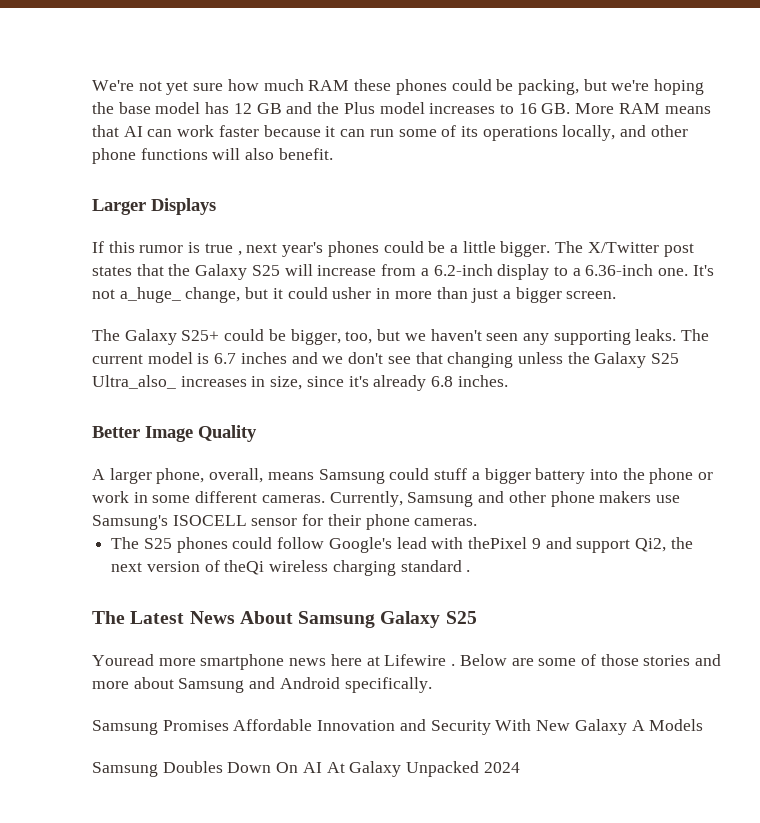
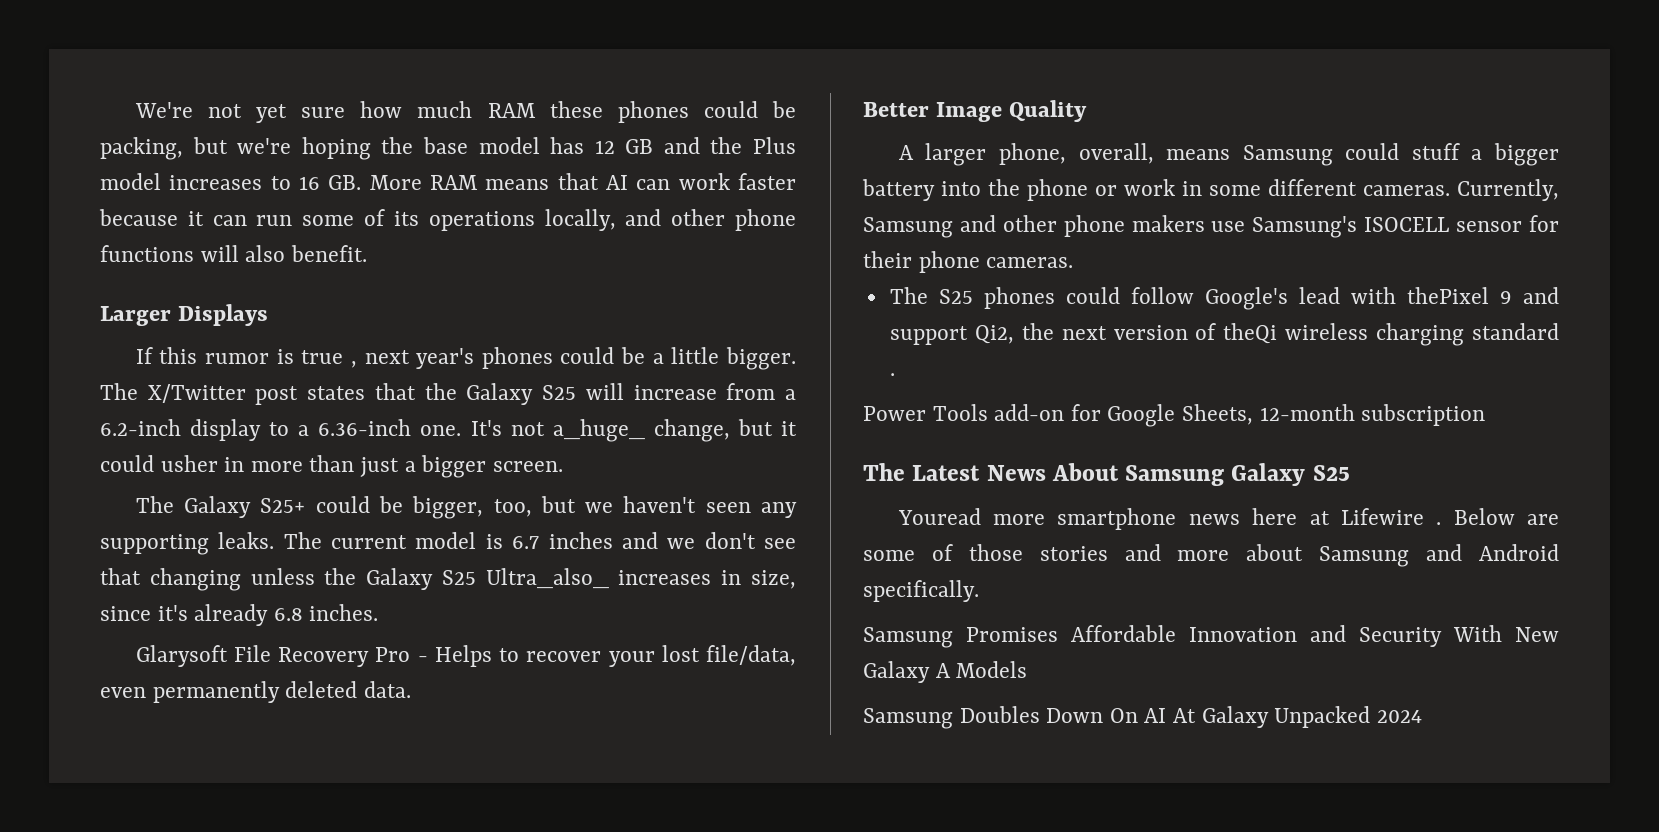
+ Glarysoft File Recovery Pro - Helps to recover your lost file/data, even permanently deleted data.
+ Power Tools add-on for Google Sheets, 12-month subscription

